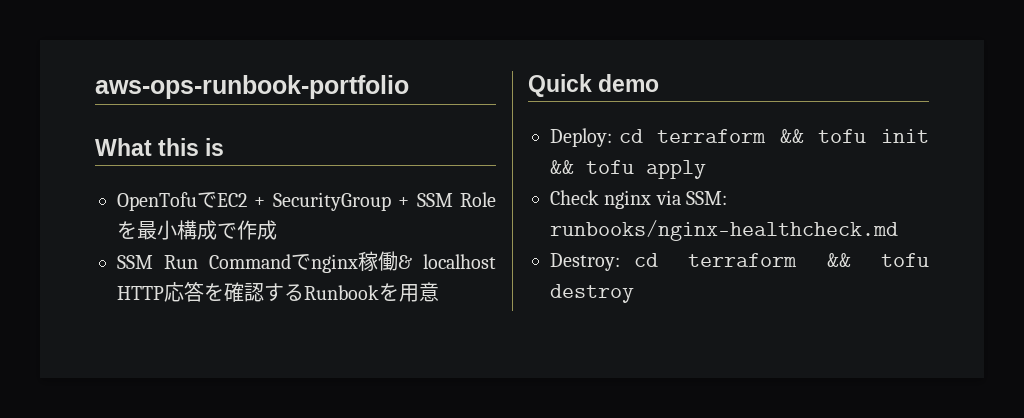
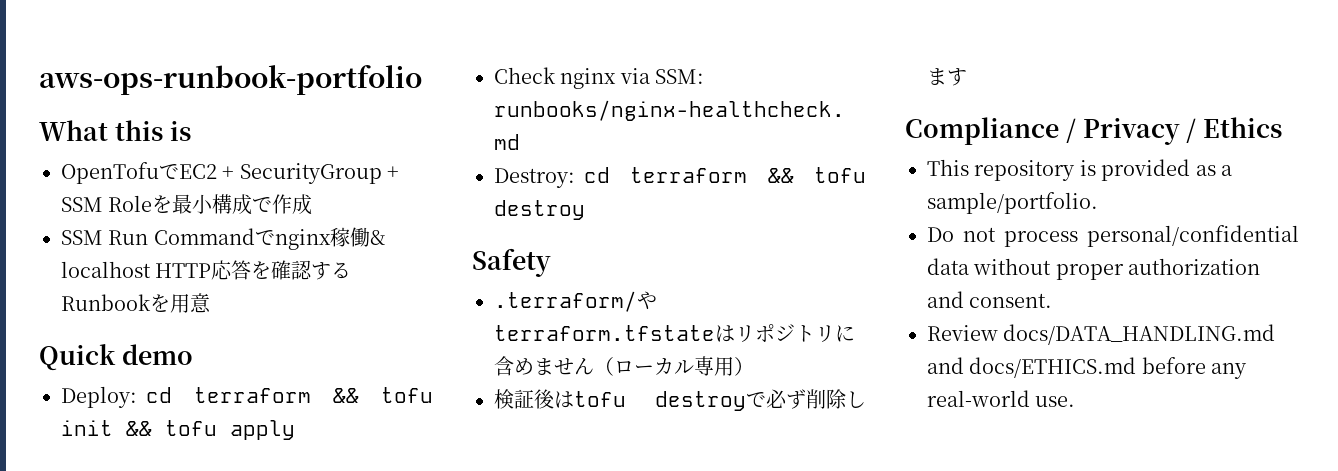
+ Safety
+ .terraform/やterraform.tfstateはリポジトリに含めません（ローカル専用）
+ 検証後はtofu destroyで必ず削除します
+ Compliance / Privacy / Ethics
+ This repository is provided as a sample/portfolio.
+ Do not process personal/confidential data without proper authorization and consent.
+ Review docs/DATA_HANDLING.md and docs/ETHICS.md before any real-world use.

